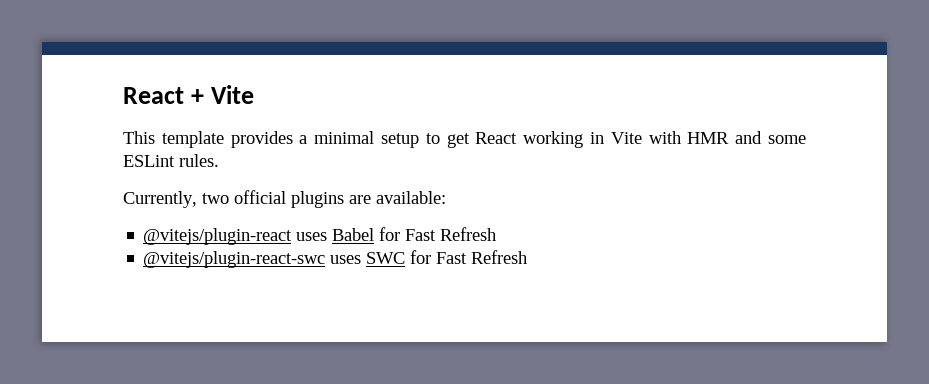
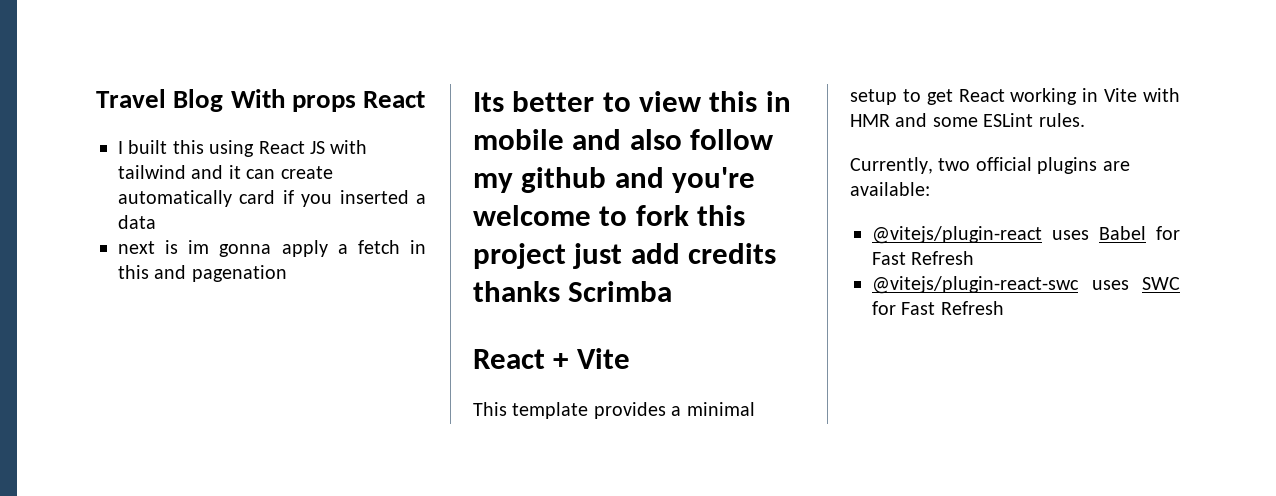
+ Travel Blog With props React
+ I built this using React JS with tailwind and it can create automatically card if you inserted a data
+ next is im gonna apply a fetch in this and pagenation
+ Its better to view this in mobile and also follow my github and you're welcome to fork this project just add credits thanks Scrimba

